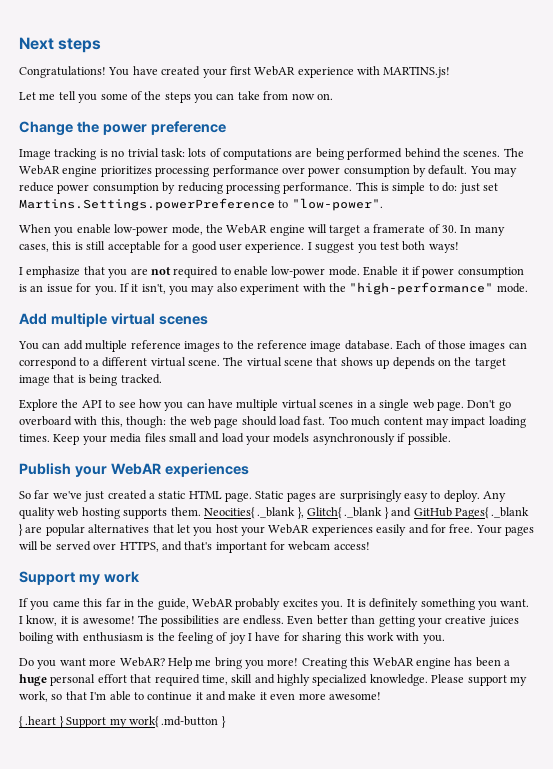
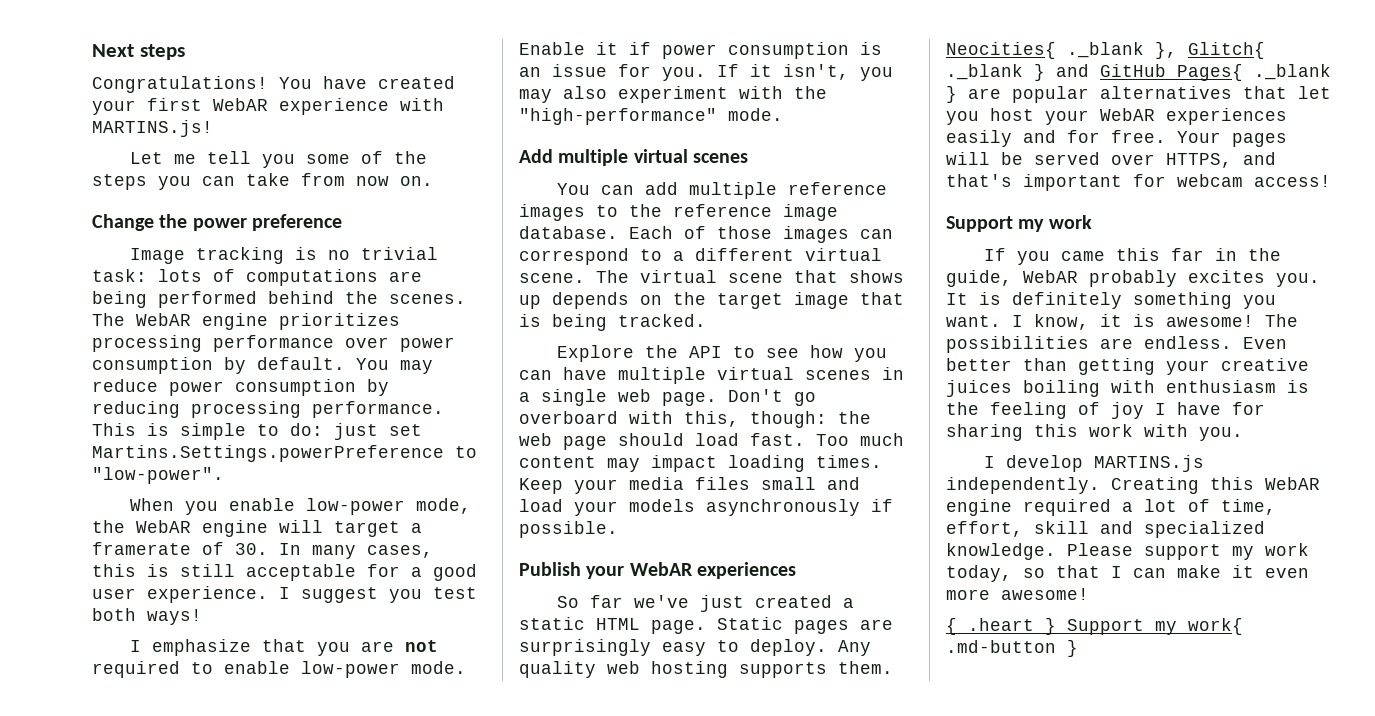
- Do you want more WebAR? Help me bring you more! Creating this WebAR engine has been a huge personal effort that required time, skill and highly specialized knowledge.
+ I develop MARTINS.js independently. Creating this WebAR engine required a lot of time, effort, skill and specialized knowledge.
- Please support my work, so that I'm able to continue it and make it even more awesome!
+ Please support my work today, so that I can make it even more awesome!

